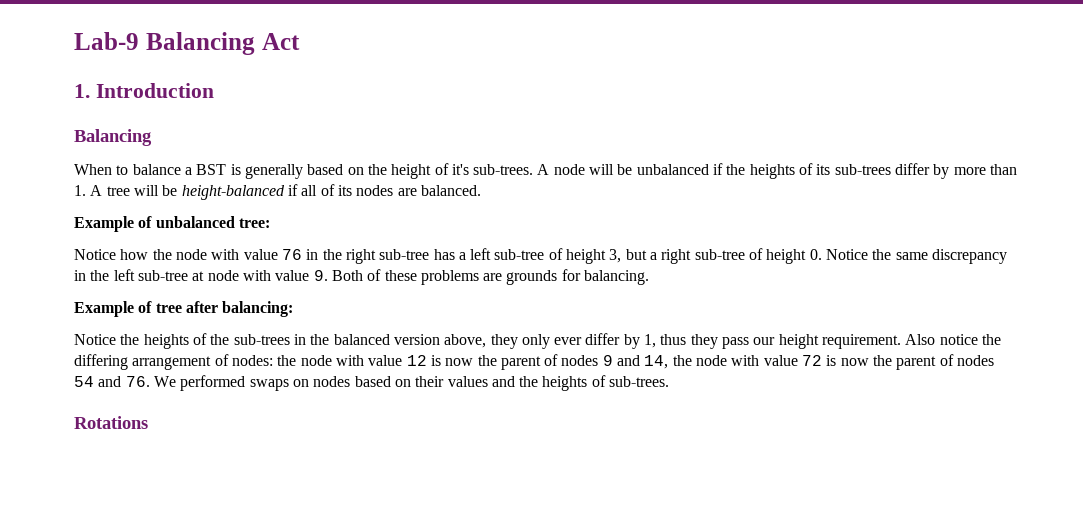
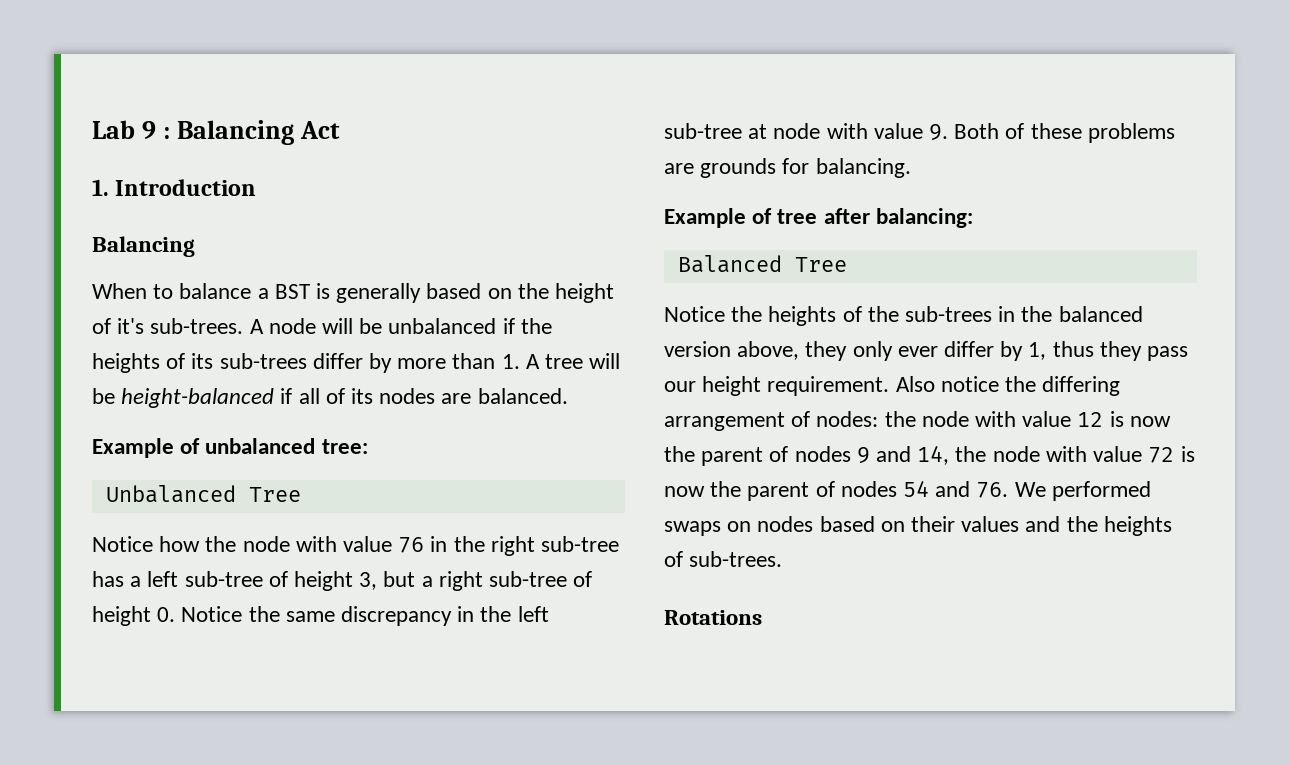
- Lab-9 Balancing Act
+ Lab 9 : Balancing Act
+ Unbalanced Tree
+ Balanced Tree

